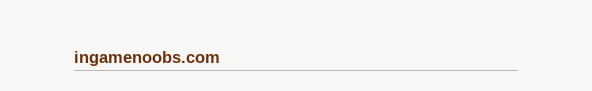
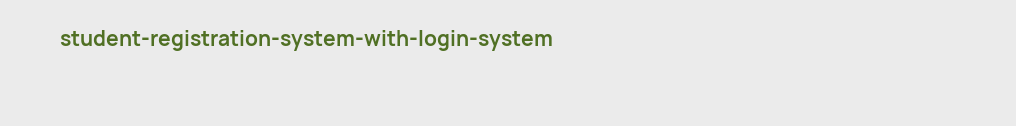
- ingamenoobs.com
+ student-registration-system-with-login-system

